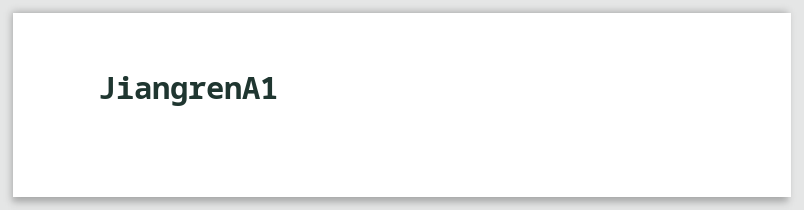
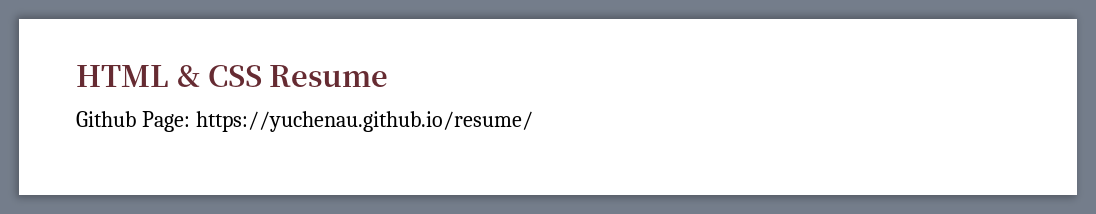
- JiangrenA1
+ HTML & CSS Resume
+ Github Page: https://yuchenau.github.io/resume/

